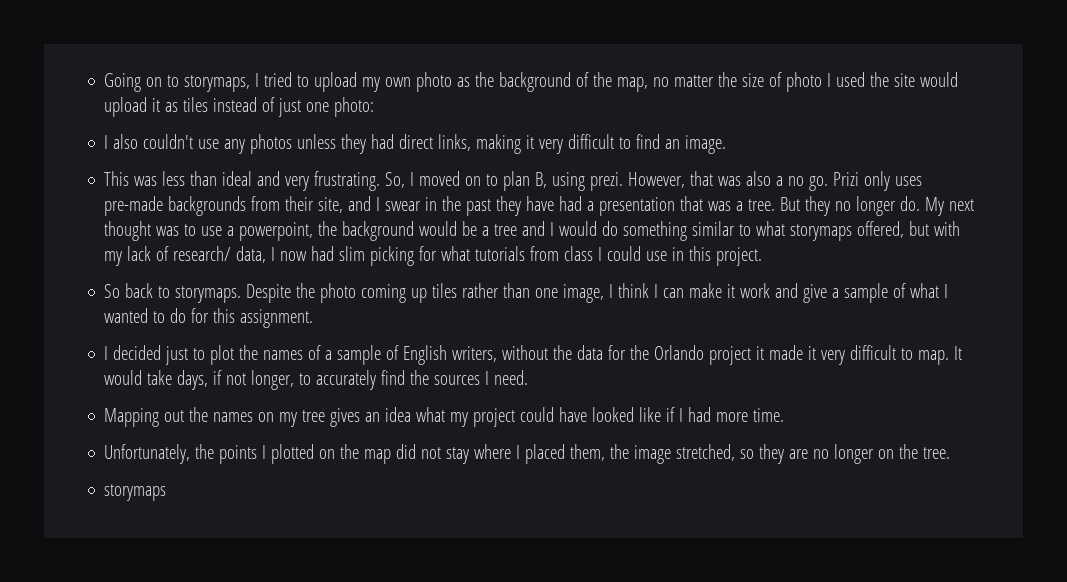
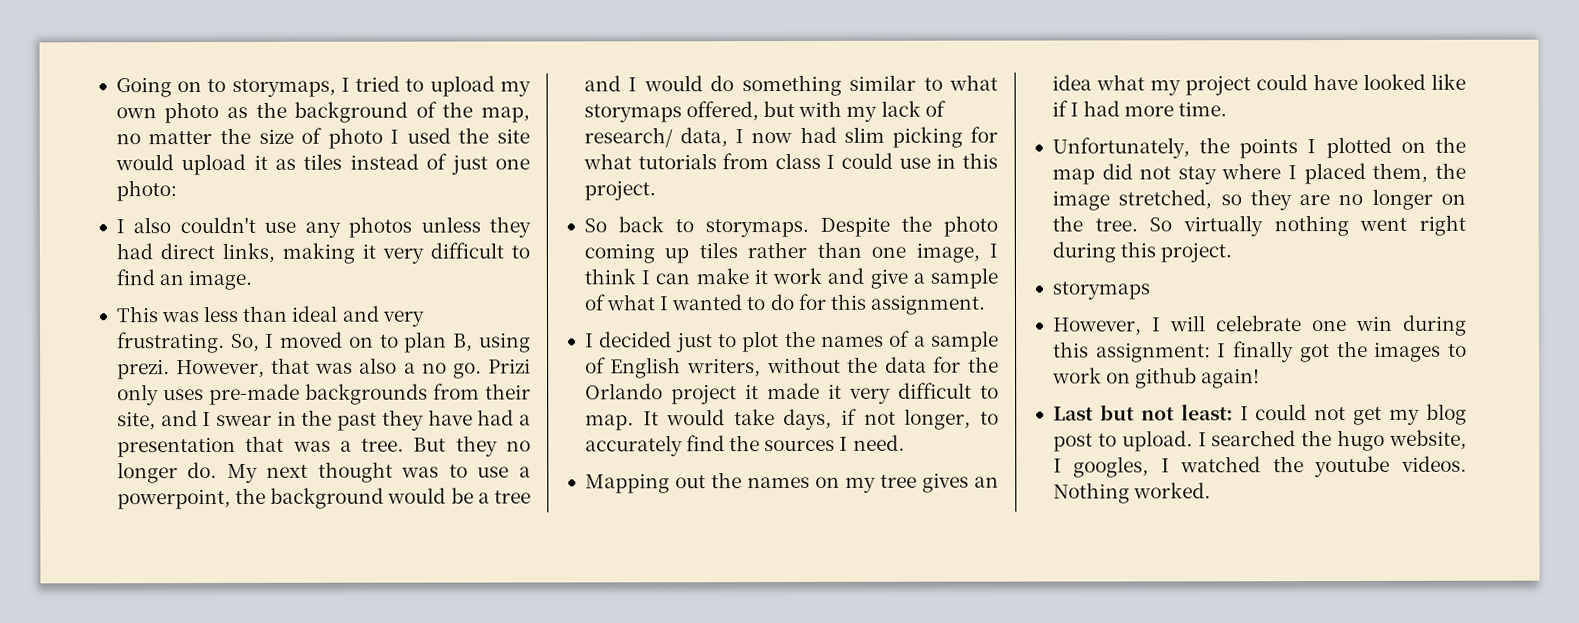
- Unfortunately, the points I plotted on the map did not stay where I placed them, the image stretched, so they are no longer on the tree.
+ Unfortunately, the points I plotted on the map did not stay where I placed them, the image stretched, so they are no longer on the tree. So virtually nothing went right during this project.
  storymaps
+ However, I will celebrate one win during this assignment: I finally got the images to work on github again!
+ Last but not least: I could not get my blog post to upload. I searched the hugo website, I googles, I watched the youtube videos. Nothing worked.

